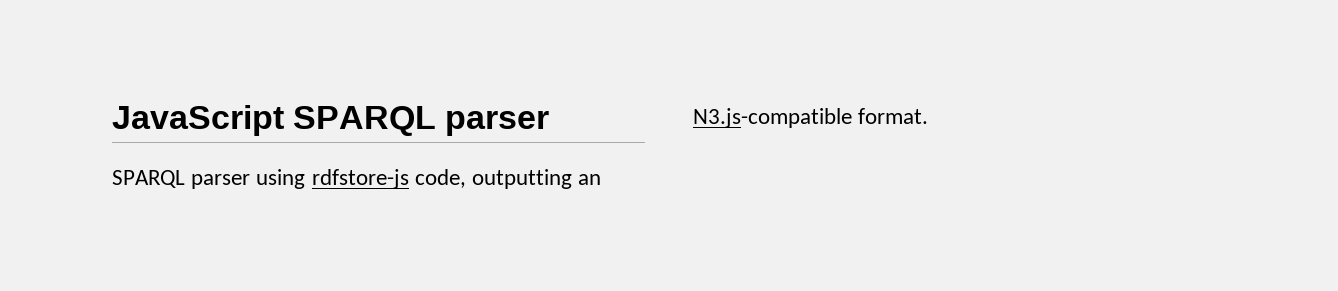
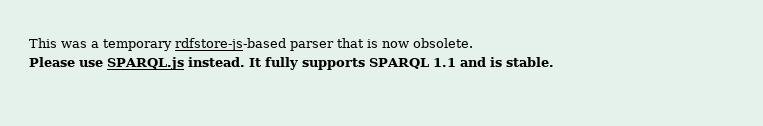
- JavaScript SPARQL parser
- SPARQL parser using rdfstore-js code, outputting an N3.js-compatible format.
+ This was a temporary rdfstore-js-based parser that is now obsolete.
+ Please use SPARQL.js instead. It fully supports SPARQL 1.1 and is stable.

